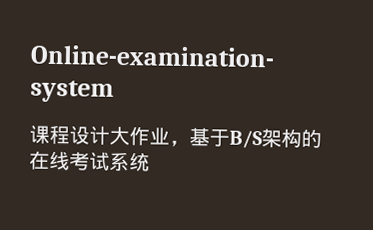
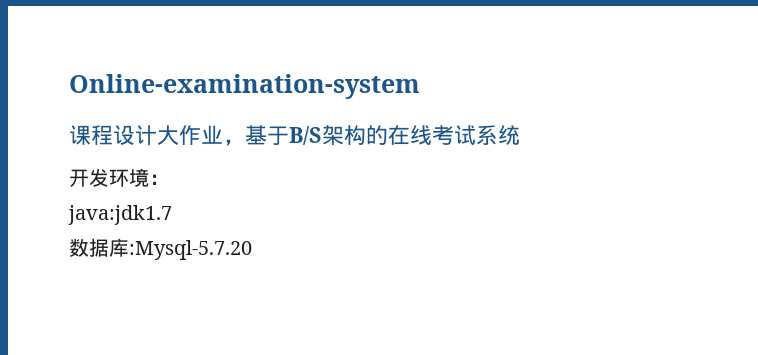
+ 开发环境：
+ java:jdk1.7
+ 数据库:Mysql-5.7.20

